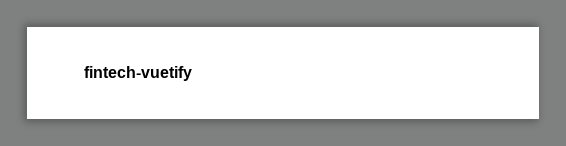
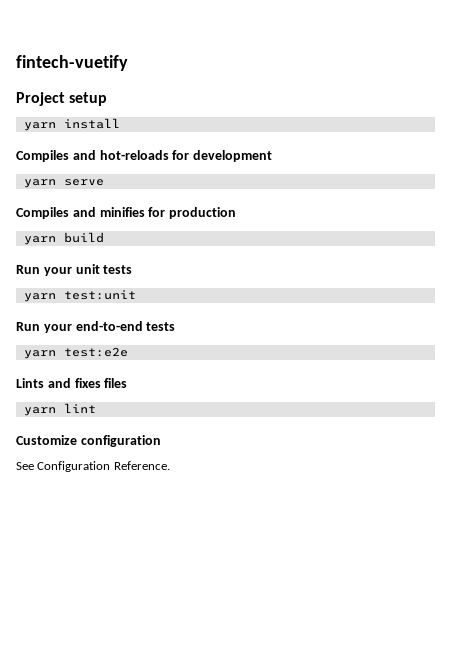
+ Project setup
+ yarn install
+ Compiles and hot-reloads for development
+ yarn serve
+ Compiles and minifies for production
+ yarn build
+ Run your unit tests
+ yarn test:unit
+ Run your end-to-end tests
+ yarn test:e2e
+ Lints and fixes files
+ yarn lint
+ Customize configuration
+ See Configuration Reference.

